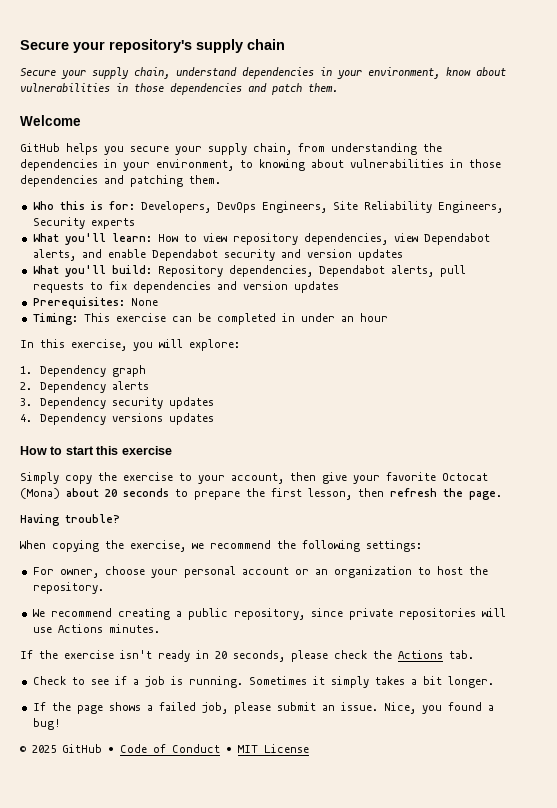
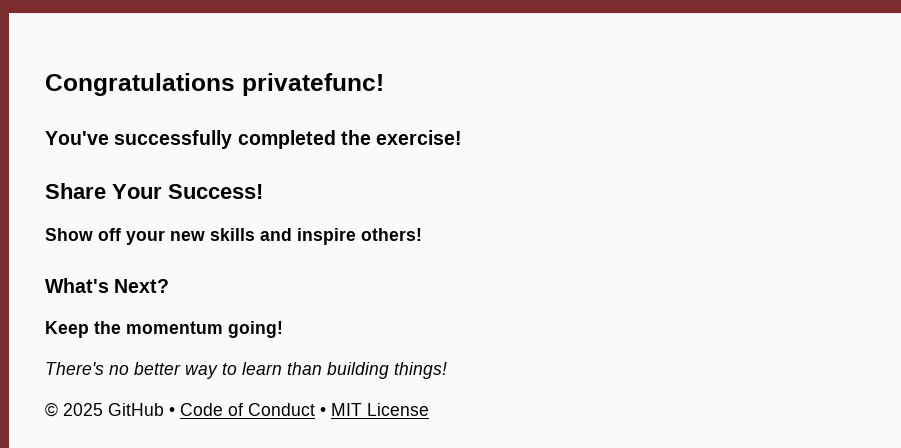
- Secure your repository's supply chain
- Secure your supply chain, understand dependencies in your environment, know about vulnerabilities in those dependencies and patch them.
- Welcome
- GitHub helps you secure your supply chain, from understanding the dependencies in your environment, to knowing about vulnerabilities in those dependencies and patching them.
- Who this is for: Developers, DevOps Engineers, Site Reliability Engineers, Security experts
- What you'll learn: How to view repository dependencies, view Dependabot alerts, and enable Dependabot security and version updates
- What you'll build: Repository dependencies, Dependabot alerts, pull requests to fix dependencies and version updates
- Prerequisites: None
- Timing: This exercise can be completed in under an hour
- In this exercise, you will explore:
- 1. Dependency graph
- 2. Dependency alerts
- 3. Dependency security updates
- 4. Dependency versions updates
- How to start this exercise
- Simply copy the exercise to your account, then give your favorite Octocat (Mona) about 20 seconds to prepare the first lesson, then refresh the page.
- Having trouble?
- When copying the exercise, we recommend the following settings:
- For owner, choose your personal account or an organization to host the repository.
- We recommend creating a public repository, since private repositories will use Actions minutes.
- If the exercise isn't ready in 20 seconds, please check the Actions tab.
- Check to see if a job is running. Sometimes it simply takes a bit longer.
- If the page shows a failed job, please submit an issue. Nice, you found a bug!
+ Congratulations privatefunc!
+ You've successfully completed the exercise!
+ Share Your Success!
+ Show off your new skills and inspire others!
+ What's Next?
+ Keep the momentum going!
+ There's no better way to learn than building things!

